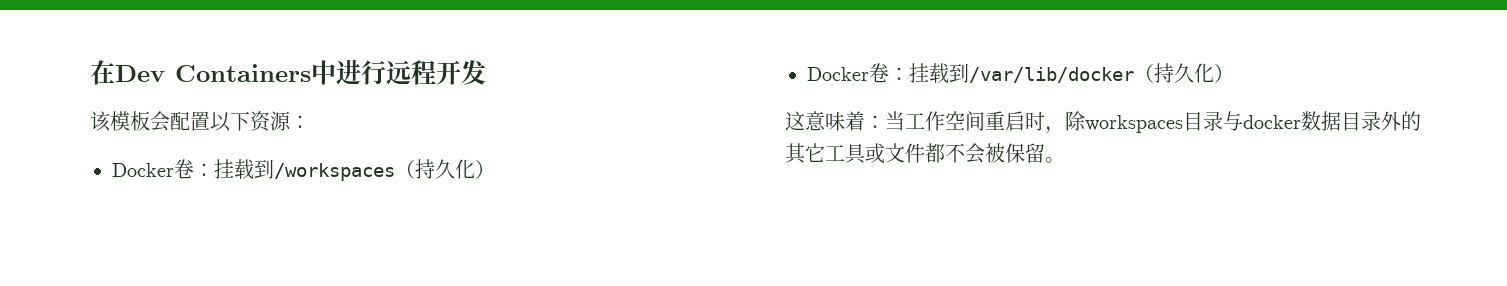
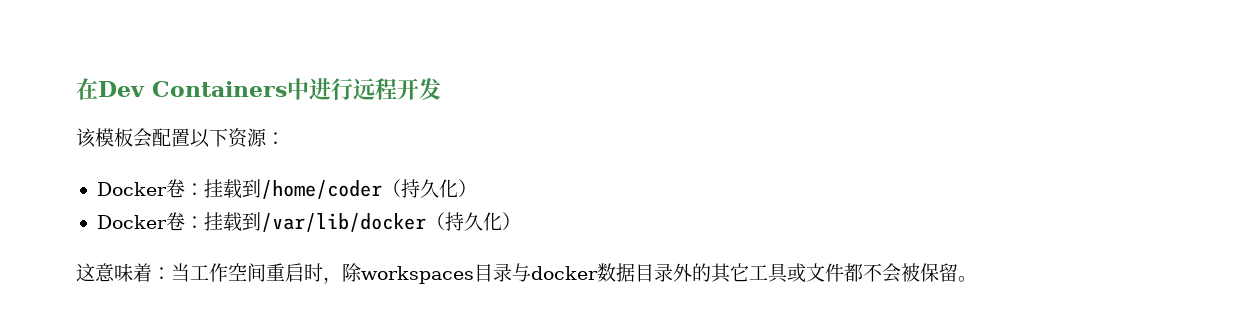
- Docker卷：挂载到/workspaces（持久化）
+ Docker卷：挂载到/home/coder（持久化）

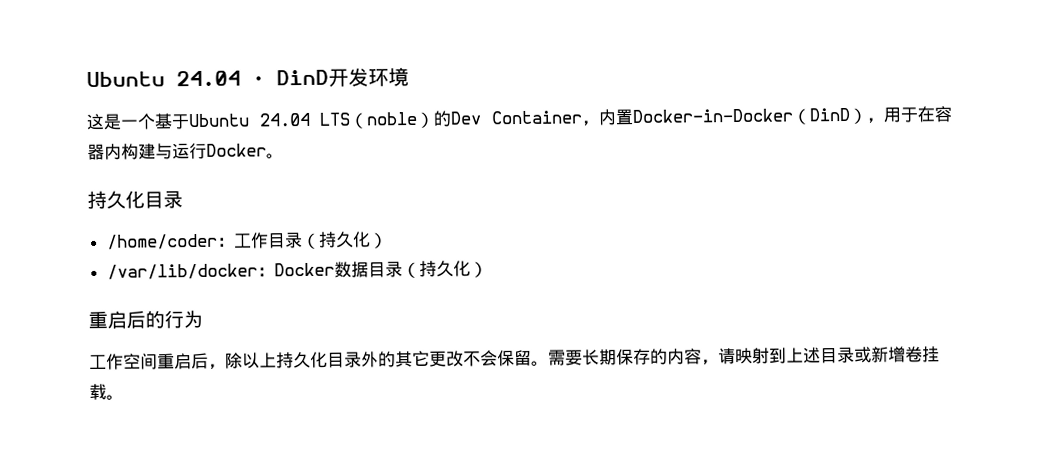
- 在Dev Containers中进行远程开发
- 该模板会配置以下资源：
- Docker卷：挂载到/home/coder（持久化）
- Docker卷：挂载到/var/lib/docker（持久化）
- 这意味着：当工作空间重启时，除workspaces目录与docker数据目录外的其它工具或文件都不会被保留。
+ Ubuntu 24.04 · DinD开发环境
+ 这是一个基于Ubuntu 24.04 LTS（noble）的Dev Container，内置Docker-in-Docker（DinD），用于在容器内构建与运行Docker。
+ 持久化目录
+ /home/coder：工作目录（持久化）
+ /var/lib/docker：Docker数据目录（持久化）
+ 重启后的行为
+ 工作空间重启后，除以上持久化目录外的其它更改不会保留。需要长期保存的内容，请映射到上述目录或新增卷挂载。

